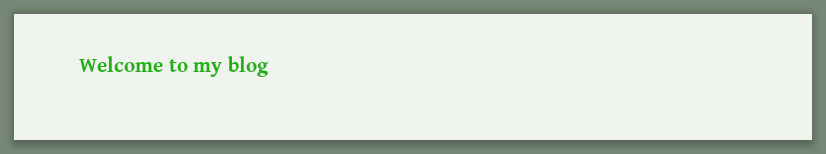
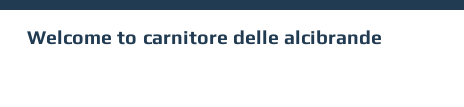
- Welcome to my blog
+ Welcome to carnitore delle alcibrande

